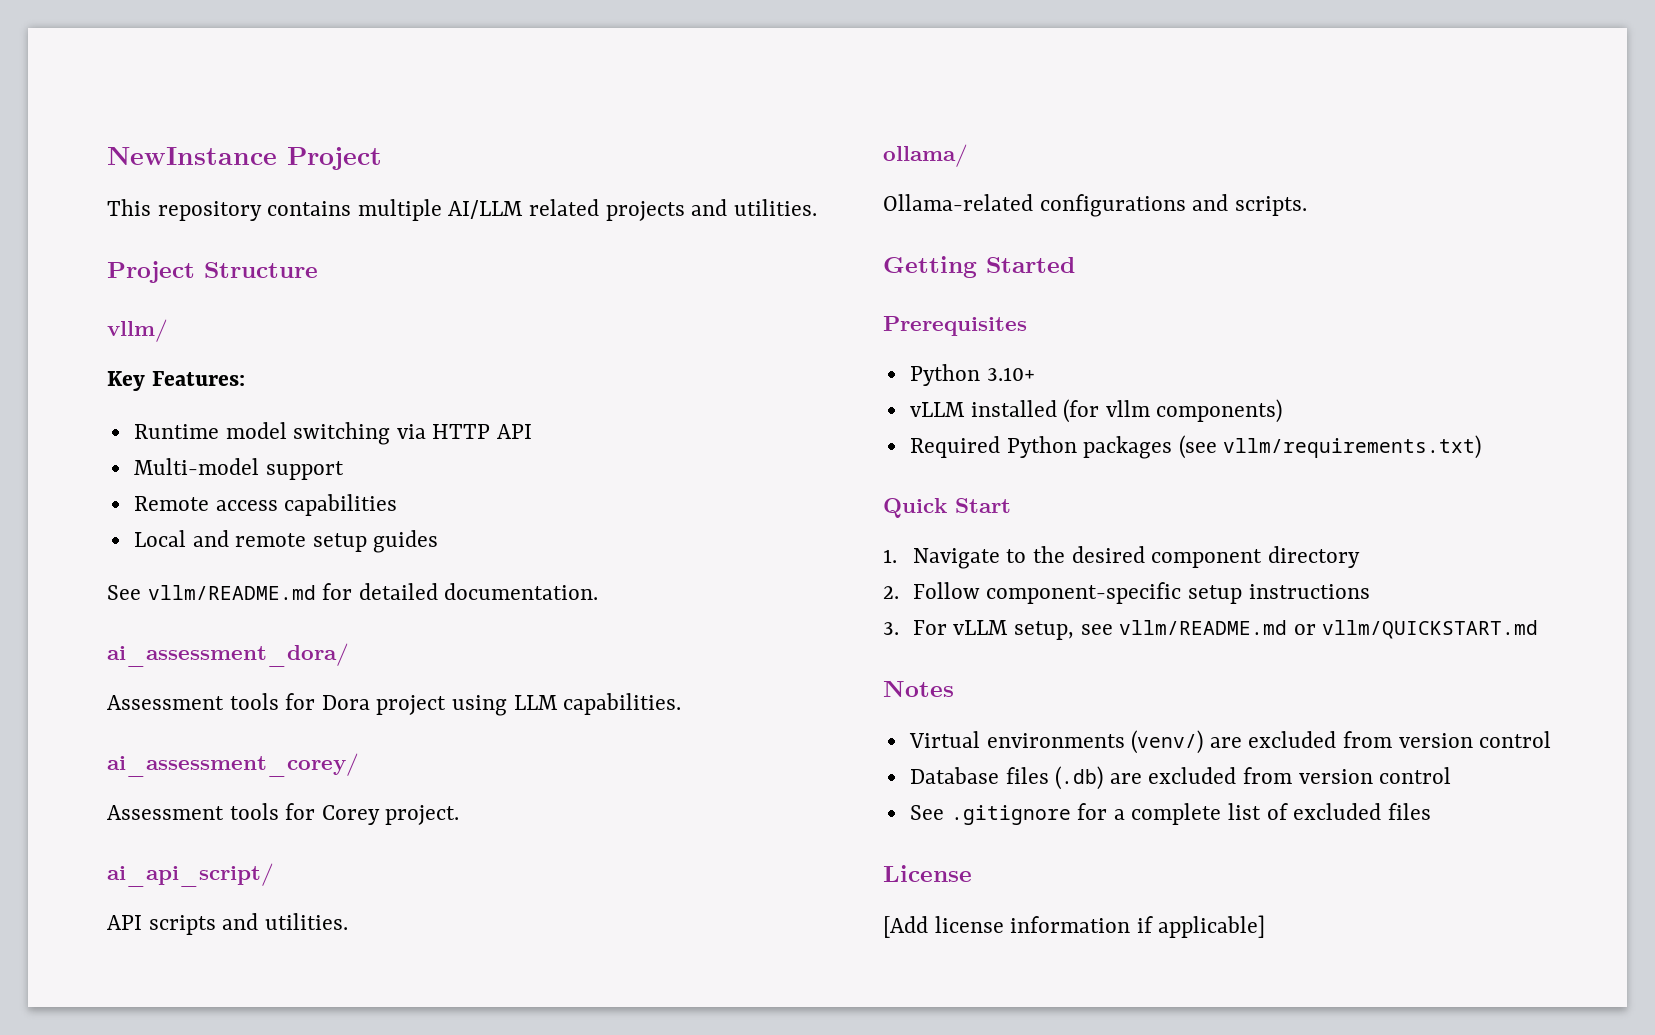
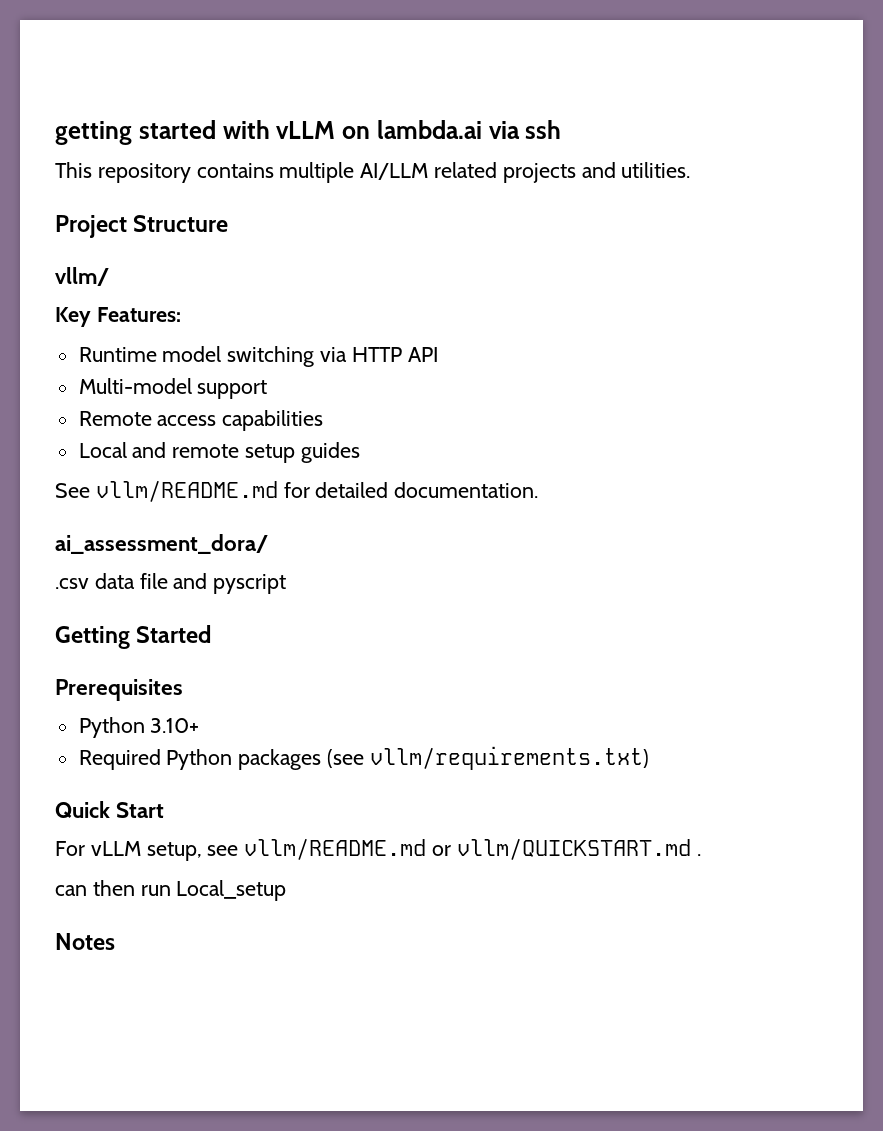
- NewInstance Project
+ getting started with vLLM on lambda.ai via ssh
- Assessment tools for Dora project using LLM capabilities.
- ai_assessment_corey/
- Assessment tools for Corey project.
- ai_api_script/
- API scripts and utilities.
- ollama/
- Ollama-related configurations and scripts.
+ .csv data file and pyscript
- vLLM installed (for vllm components)
- 1. Navigate to the desired component directory
- 2. Follow component-specific setup instructions
- 3. For vLLM setup, see vllm/README.md or vllm/QUICKSTART.md
+ For vLLM setup, see vllm/README.md or vllm/QUICKSTART.md .
+ can then run Local_setup
  Notes
- Virtual environments (venv/) are excluded from version control
- Database files (.db) are excluded from version control
- See .gitignore for a complete list of excluded files
- License
- [Add license information if applicable]

